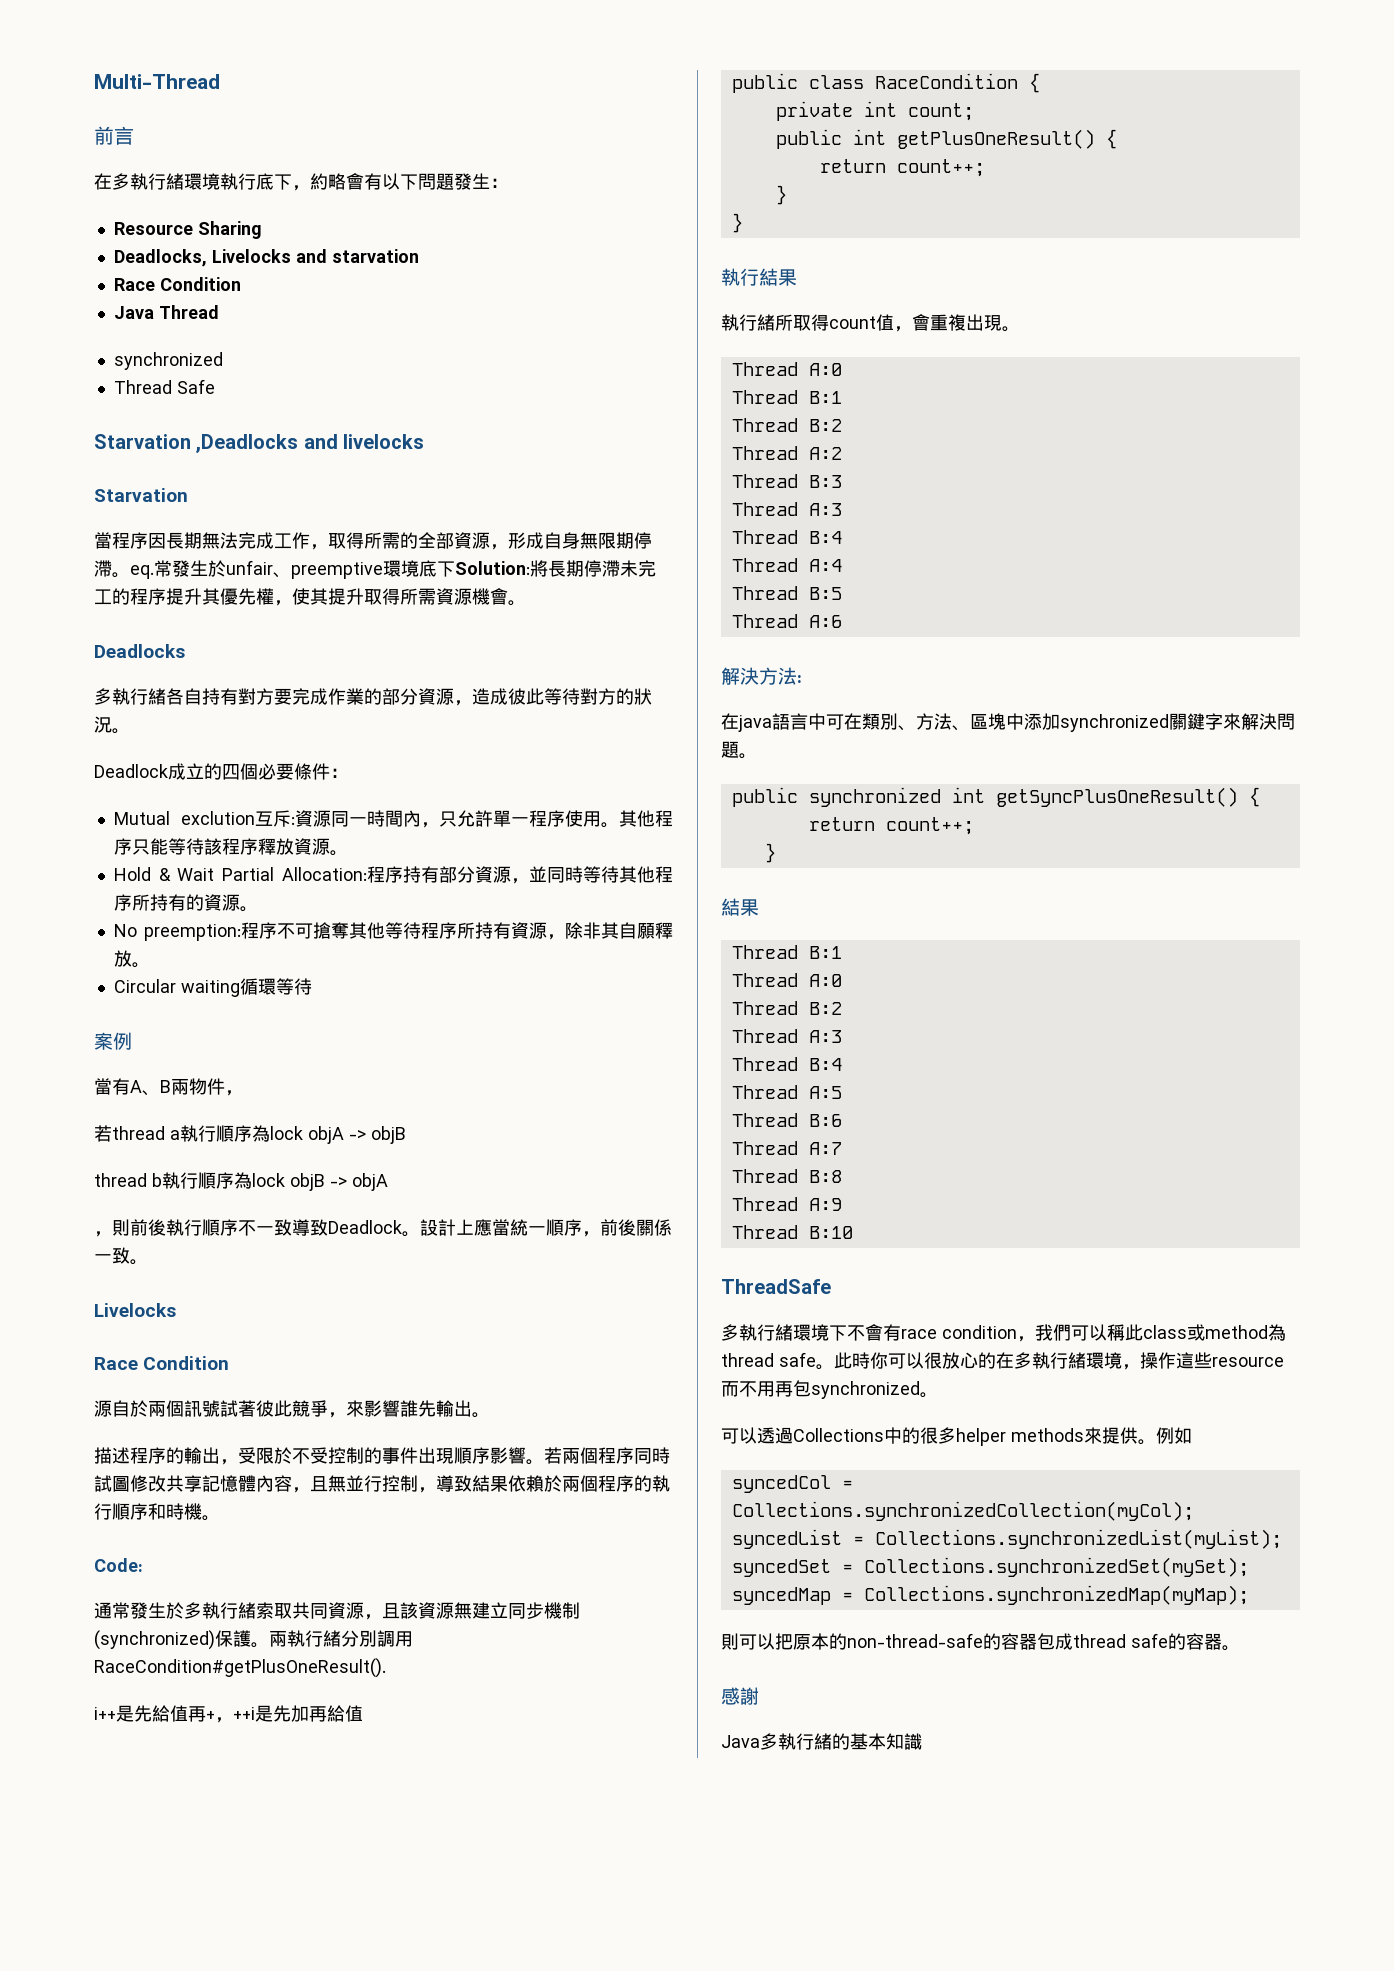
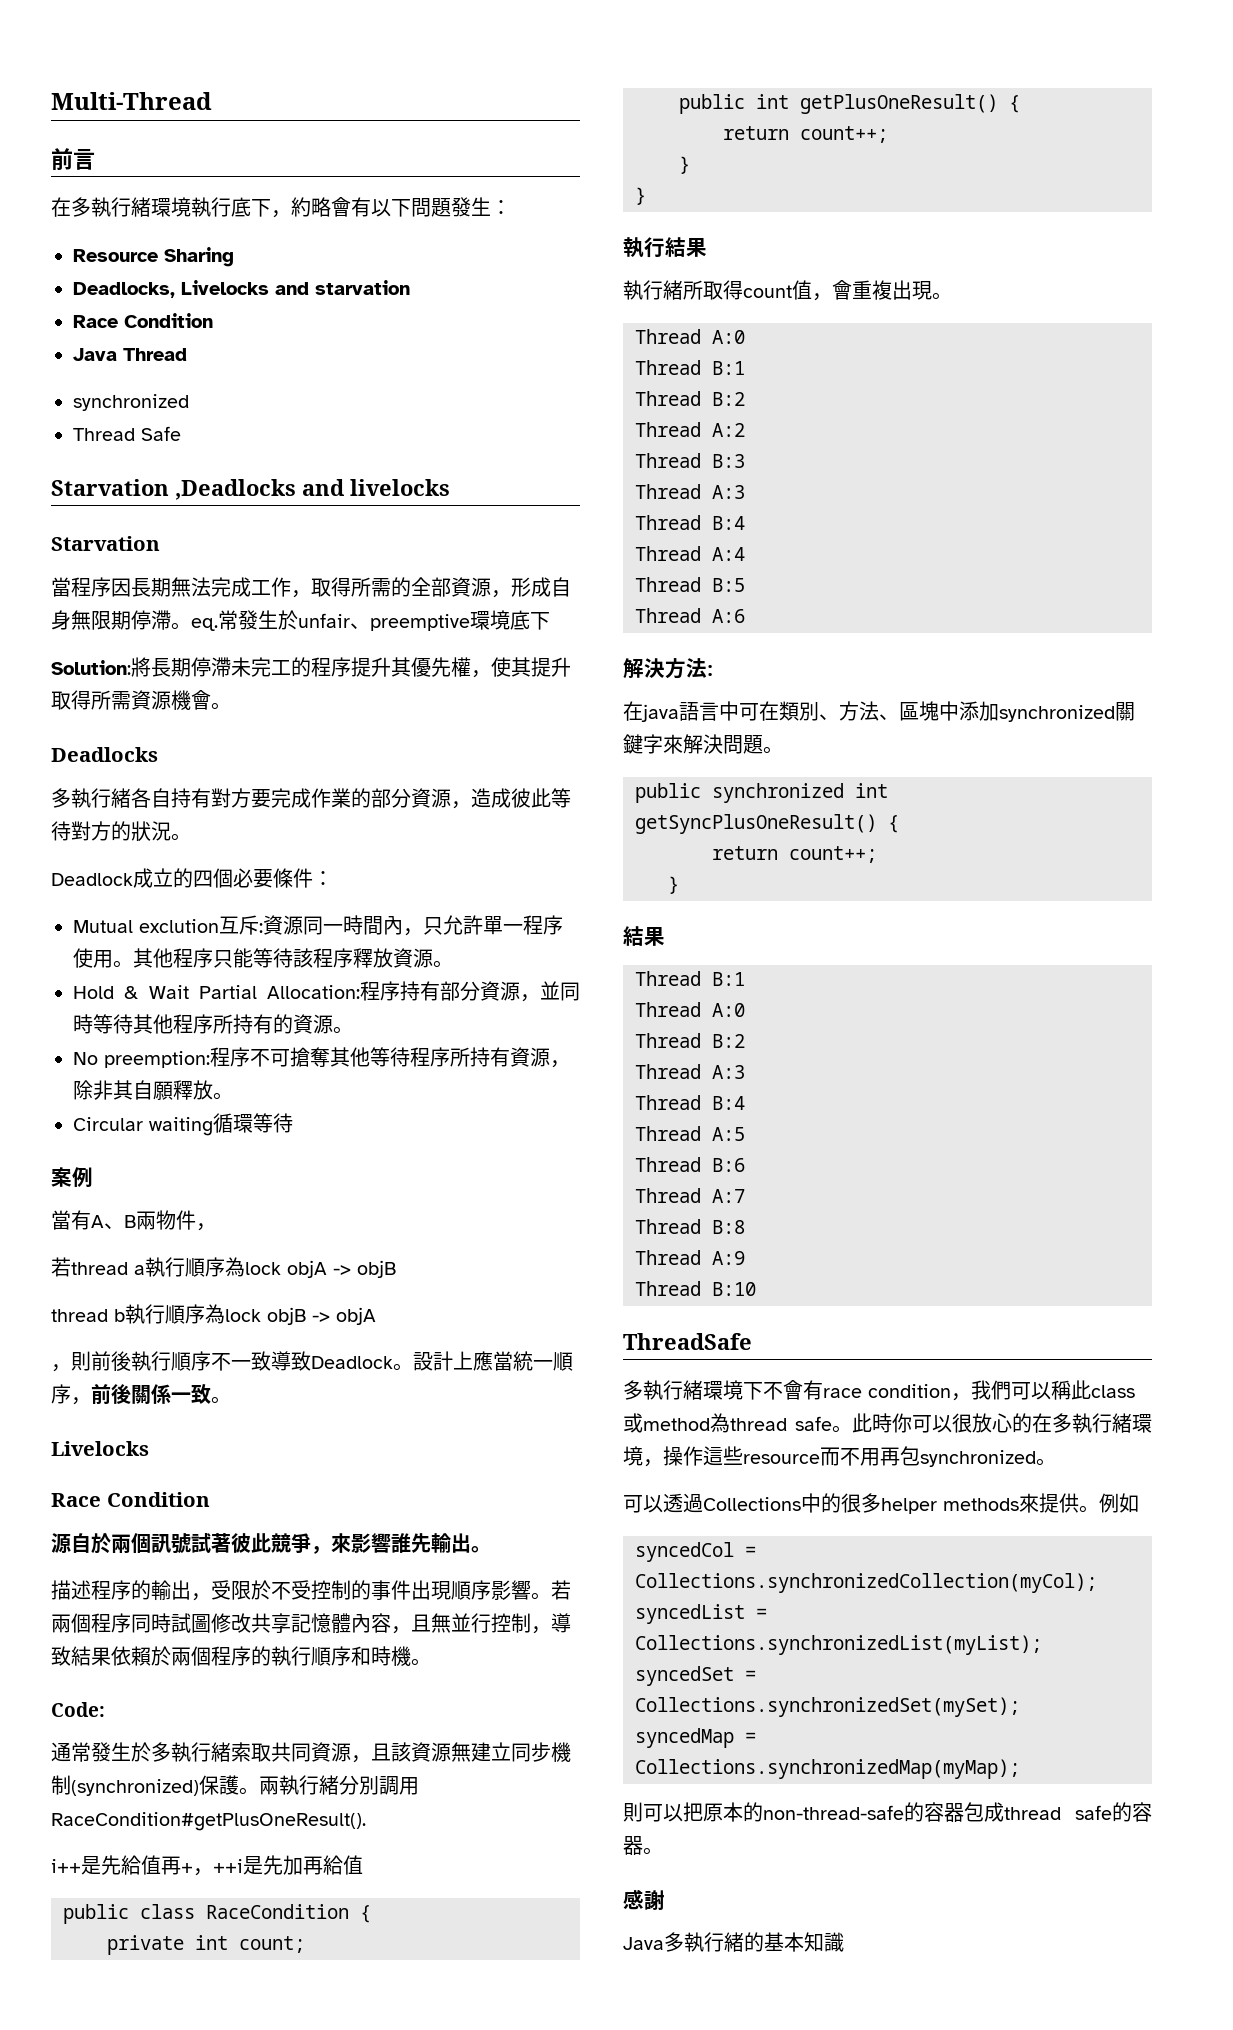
- 常發生於unfair、preemptive環境底下Solution:將長期停滯未完工的程序提升其優先權，使其提升取得所需資源機會。
+ 常發生於unfair、preemptive環境底下
+ Solution:將長期停滯未完工的程序提升其優先權，使其提升取得所需資源機會。

